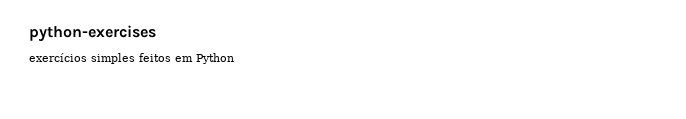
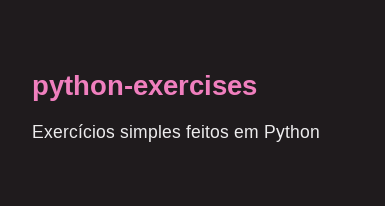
- exercícios simples feitos em Python
+ Exercícios simples feitos em Python

